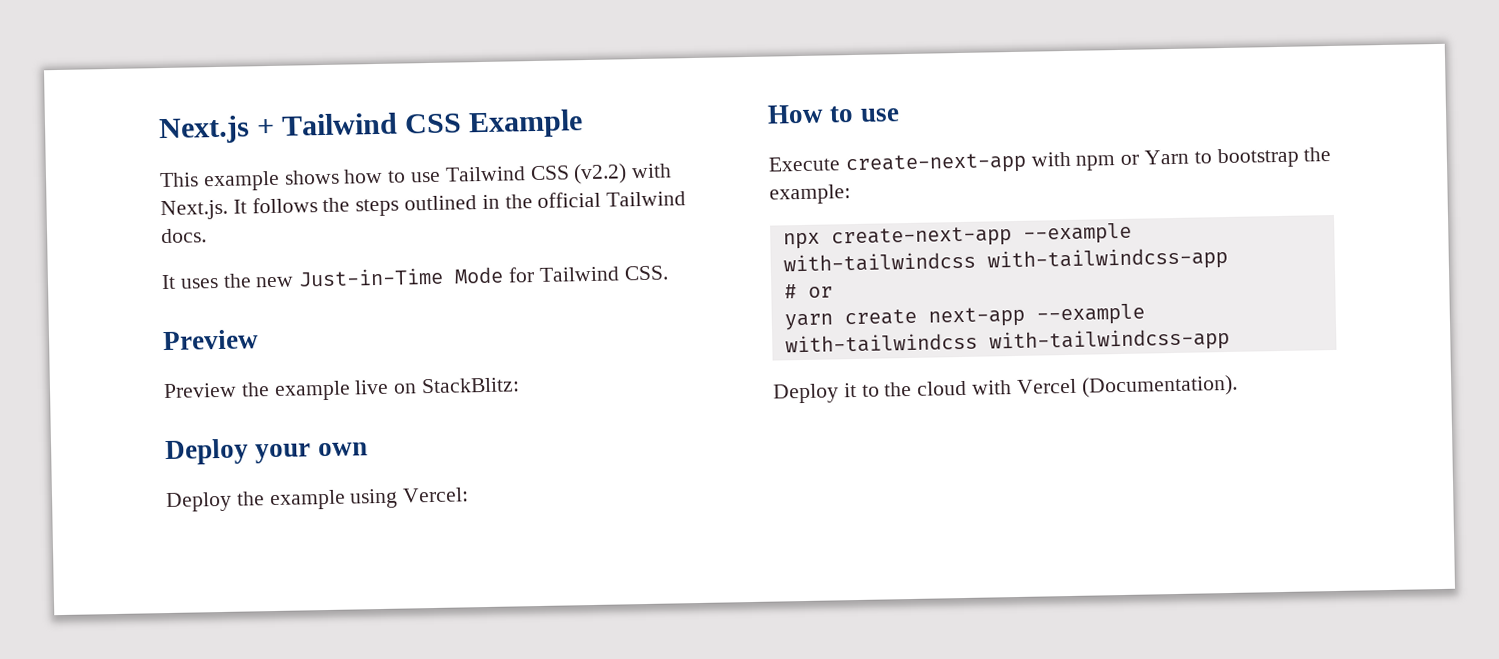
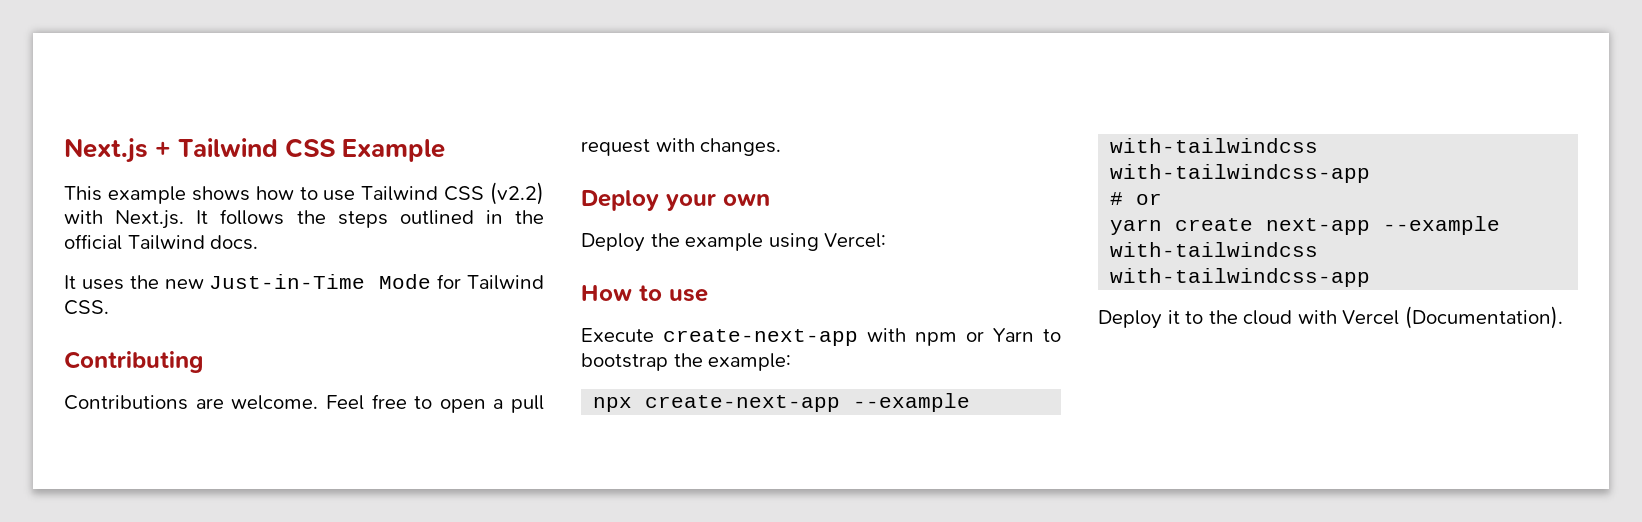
  It uses the new Just-in-Time Mode for Tailwind CSS.
- Preview
- Preview the example live on StackBlitz:
+ Contributing
+ Contributions are welcome. Feel free to open a pull request with changes.

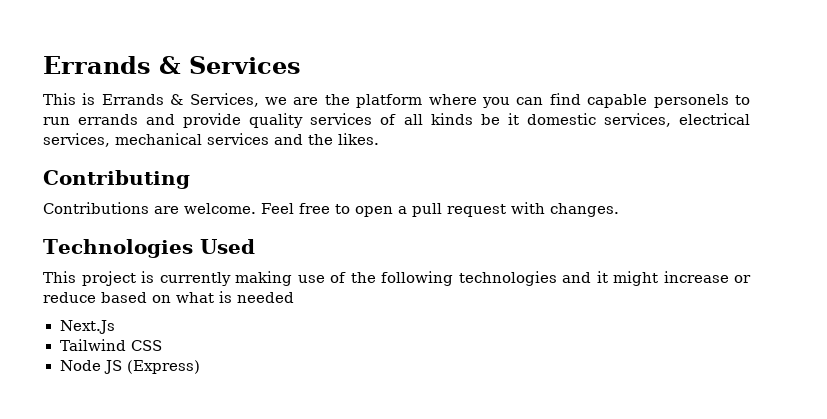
- Next.js + Tailwind CSS Example
- This example shows how to use Tailwind CSS (v2.2) with Next.js. It follows the steps outlined in the official Tailwind docs.
- It uses the new Just-in-Time Mode for Tailwind CSS.
+ Errands & Services
+ This is Errands & Services, we are the platform where you can find capable personels to run errands and provide quality services of all kinds be it domestic services, electrical services, mechanical services and the likes.
- Deploy your own
- Deploy the example using Vercel:
- How to use
- Execute create-next-app with npm or Yarn to bootstrap the example:
- npx create-next-app --example with-tailwindcss with-tailwindcss-app
- # or
- yarn create next-app --example with-tailwindcss with-tailwindcss-app
- Deploy it to the cloud with Vercel (Documentation).
+ Technologies Used
+ This project is currently making use of the following technologies and it might increase or reduce based on what is needed
+ Next.Js
+ Tailwind CSS
+ Node JS (Express)

